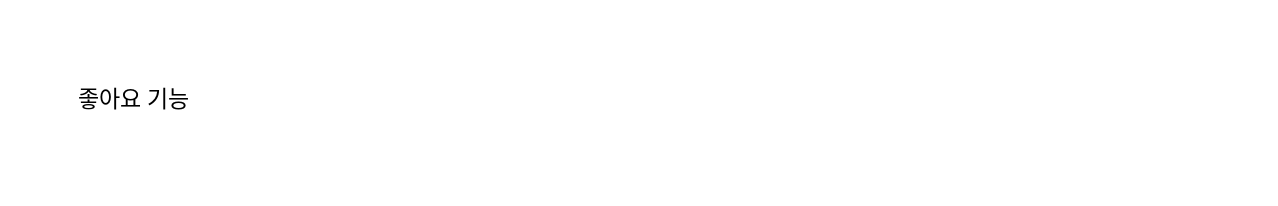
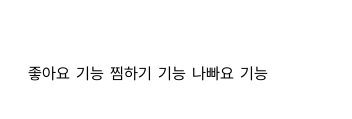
- 좋아요 기능
+ 좋아요 기능 찜하기 기능 나빠요 기능

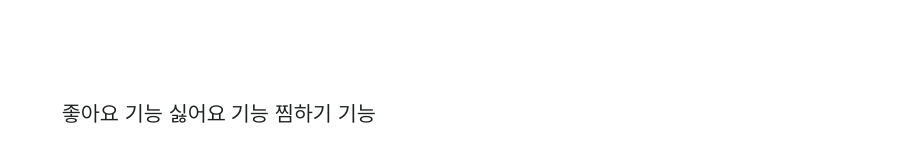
- 좋아요 기능 찜하기 기능 나빠요 기능
+ 좋아요 기능 싫어요 기능 찜하기 기능

